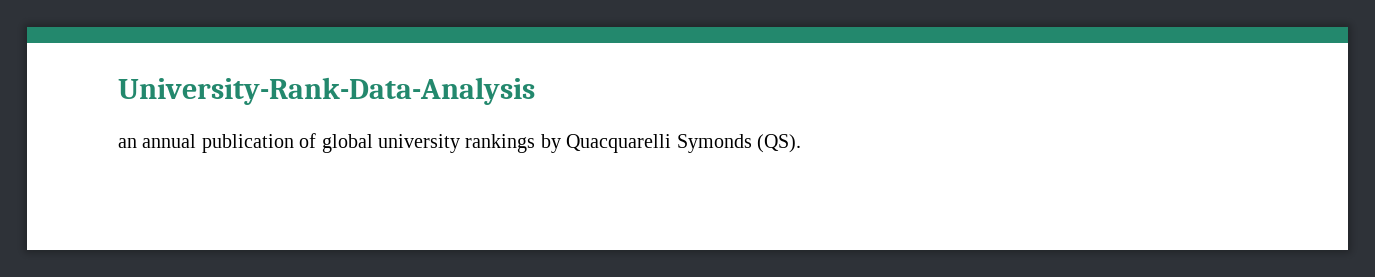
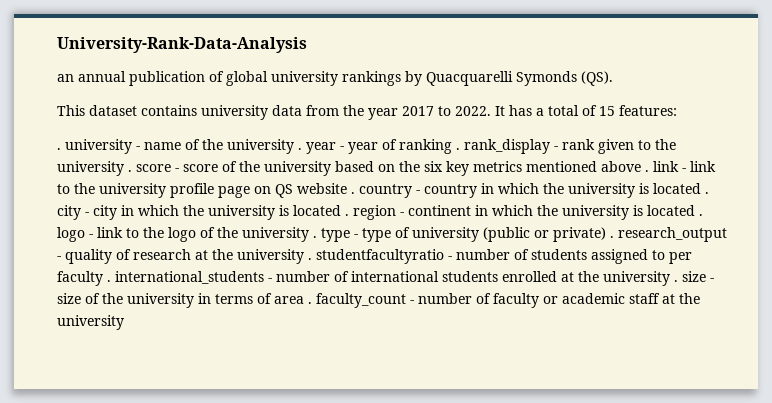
+ This dataset contains university data from the year 2017 to 2022. It has a total of 15 features:
+ . university - name of the university . year - year of ranking . rank_display - rank given to the university . score - score of the university based on the six key metrics mentioned above . link - link to the university profile page on QS website . country - country in which the university is located . city - city in which the university is located . region - continent in which the university is located . logo - link to the logo of the university . type - type of university (public or private) . research_output - quality of research at the university . studentfacultyratio - number of students assigned to per faculty . international_students - number of international students enrolled at the university . size - size of the university in terms of area . faculty_count - number of faculty or academic staff at the university

